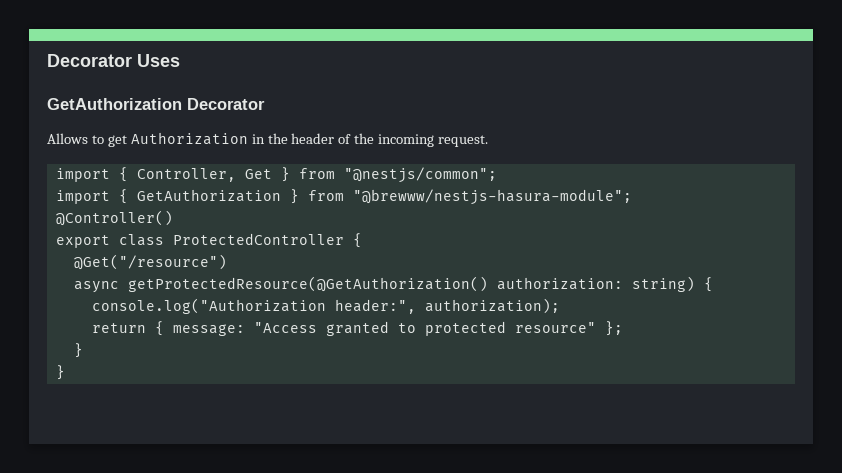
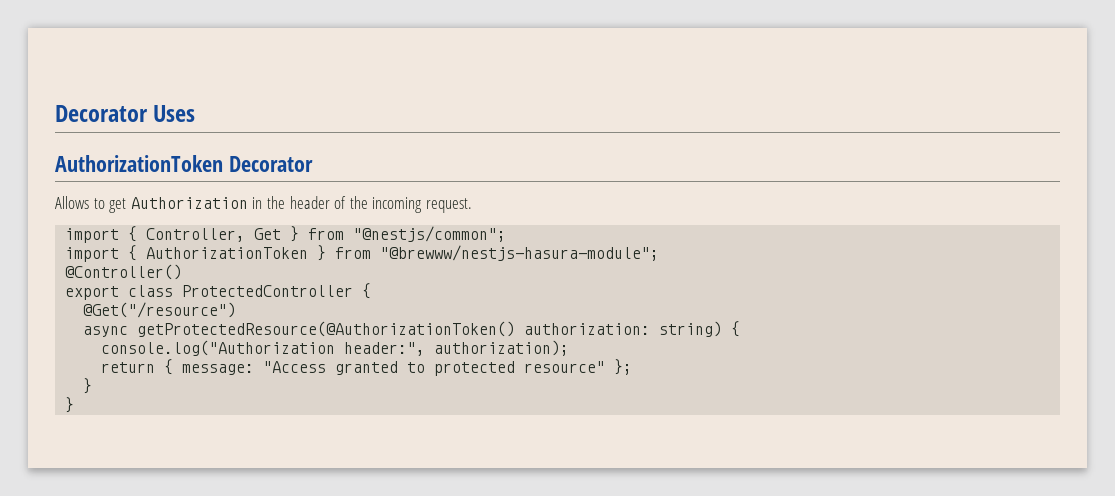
- GetAuthorization Decorator
+ AuthorizationToken Decorator
- import { GetAuthorization } from "@brewww/nestjs-hasura-module";
+ import { AuthorizationToken } from "@brewww/nestjs-hasura-module";
- async getProtectedResource(@GetAuthorization() authorization: string) {
+ async getProtectedResource(@AuthorizationToken() authorization: string) {

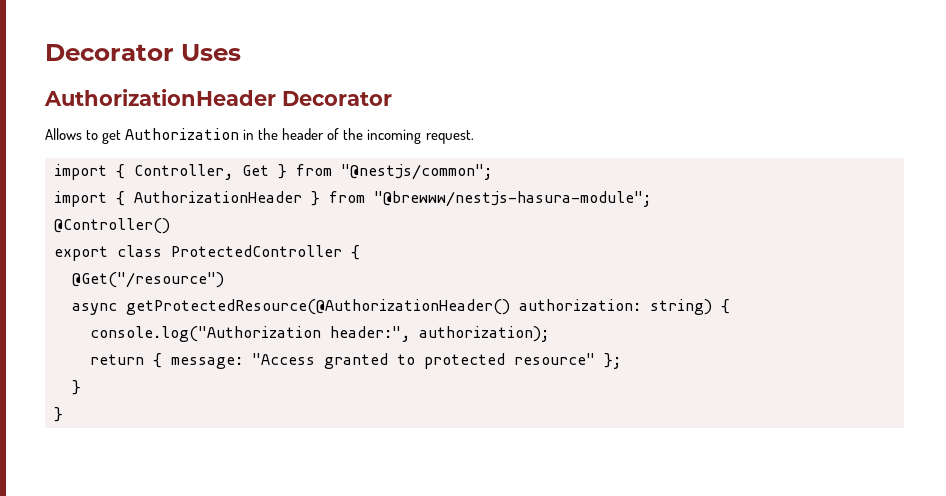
- AuthorizationToken Decorator
+ AuthorizationHeader Decorator
- import { AuthorizationToken } from "@brewww/nestjs-hasura-module";
+ import { AuthorizationHeader } from "@brewww/nestjs-hasura-module";
- async getProtectedResource(@AuthorizationToken() authorization: string) {
+ async getProtectedResource(@AuthorizationHeader() authorization: string) {

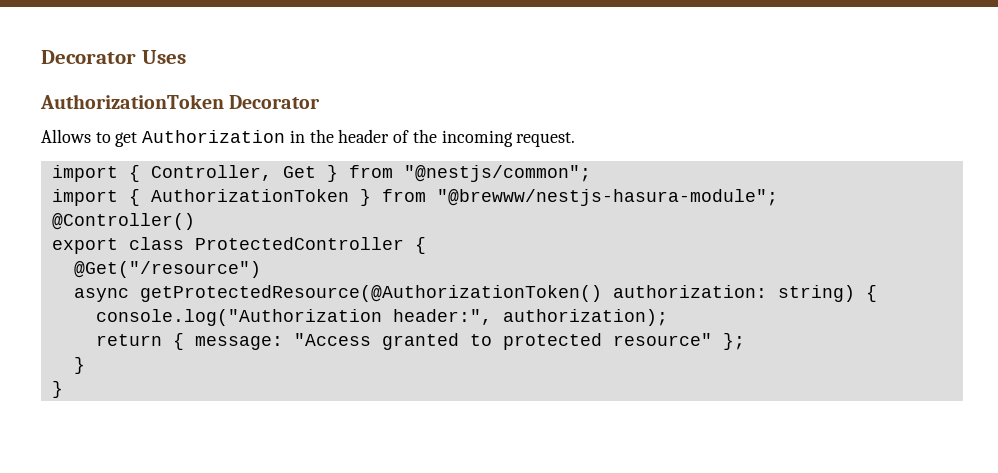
- AuthorizationHeader Decorator
+ AuthorizationToken Decorator
- import { AuthorizationHeader } from "@brewww/nestjs-hasura-module";
+ import { AuthorizationToken } from "@brewww/nestjs-hasura-module";
- async getProtectedResource(@AuthorizationHeader() authorization: string) {
+ async getProtectedResource(@AuthorizationToken() authorization: string) {

